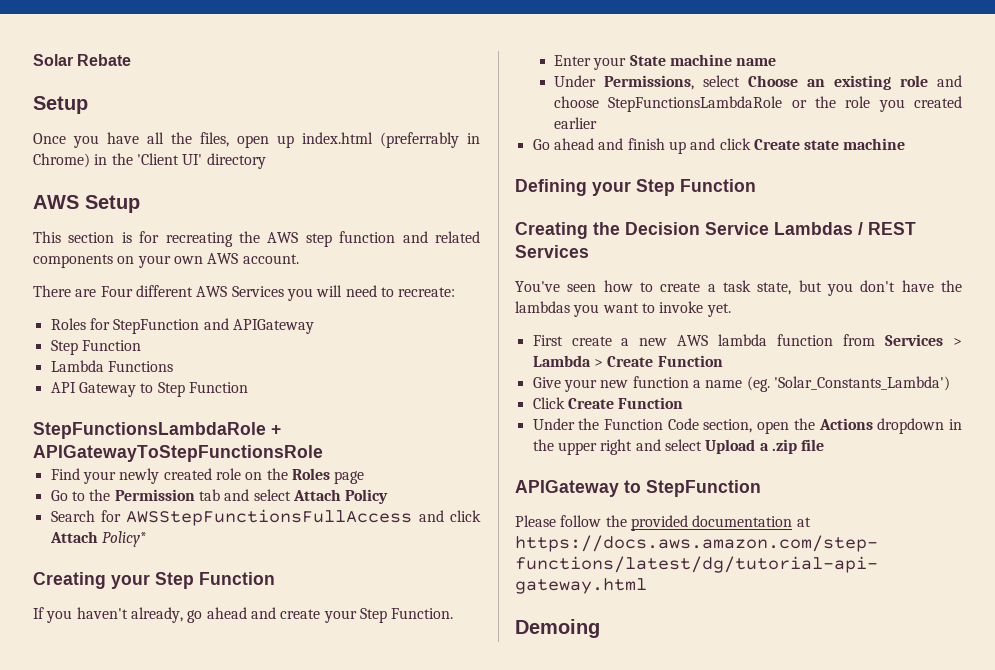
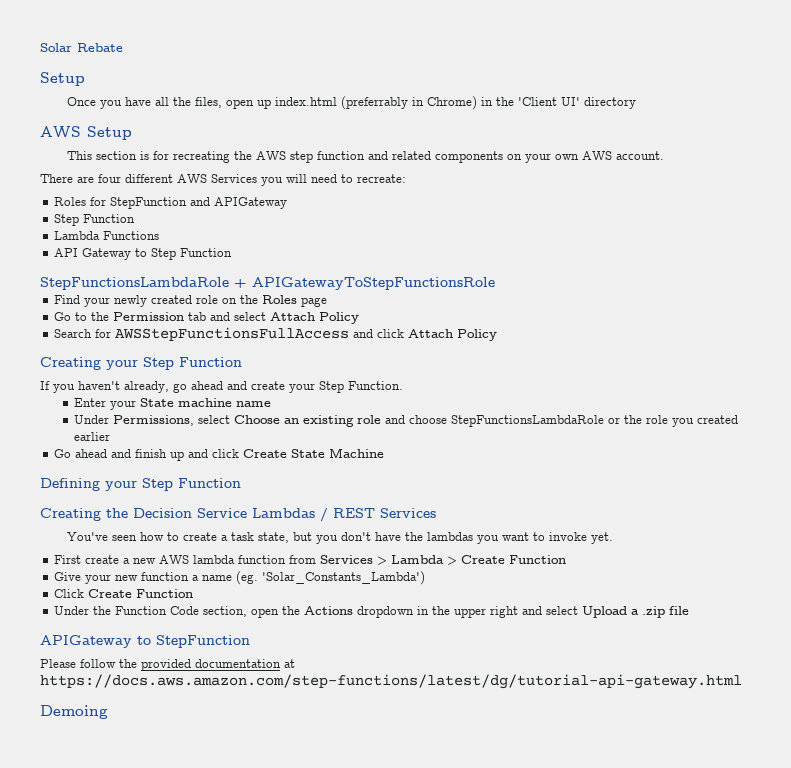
- There are Four different AWS Services you will need to recreate:
+ There are four different AWS Services you will need to recreate:
- Search for AWSStepFunctionsFullAccess and click Attach Policy*
+ Search for AWSStepFunctionsFullAccess and click Attach Policy
- Go ahead and finish up and click Create state machine
+ Go ahead and finish up and click Create State Machine

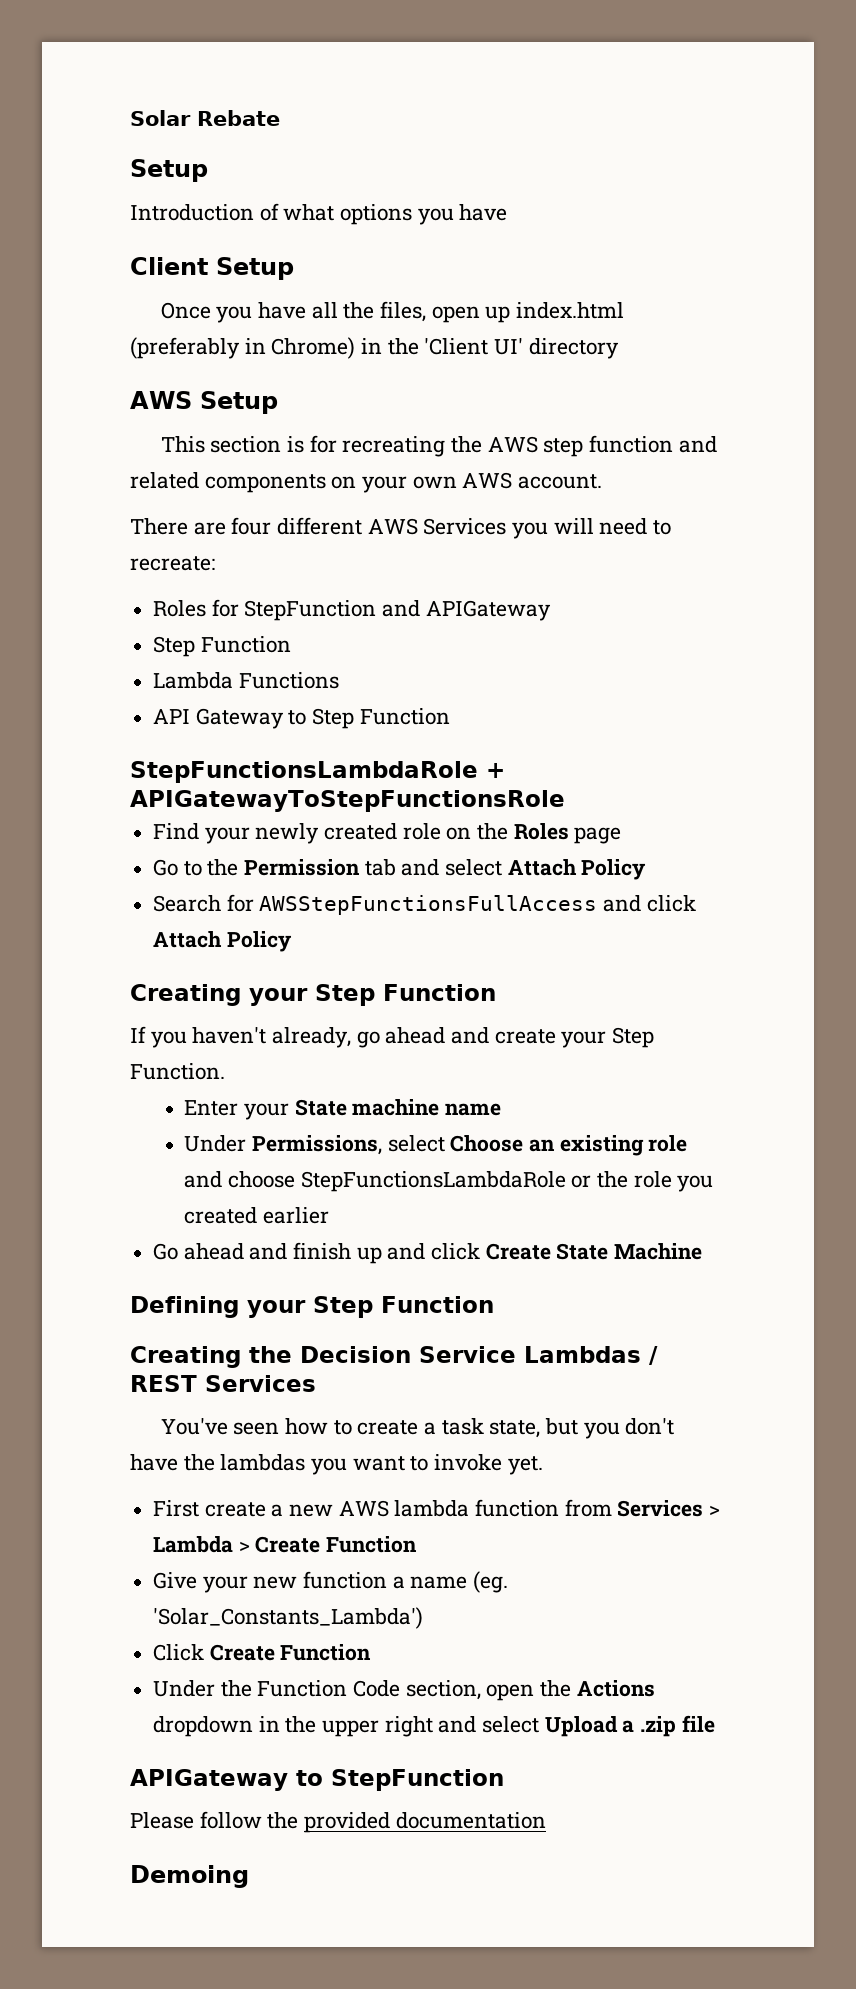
+ Introduction of what options you have
+ Client Setup
- Once you have all the files, open up index.html (preferrably in Chrome) in the 'Client UI' directory
+ Once you have all the files, open up index.html (preferably in Chrome) in the 'Client UI' directory
- Please follow the provided documentation at https://docs.aws.amazon.com/step-functions/latest/dg/tutorial-api-gateway.html
+ Please follow the provided documentation

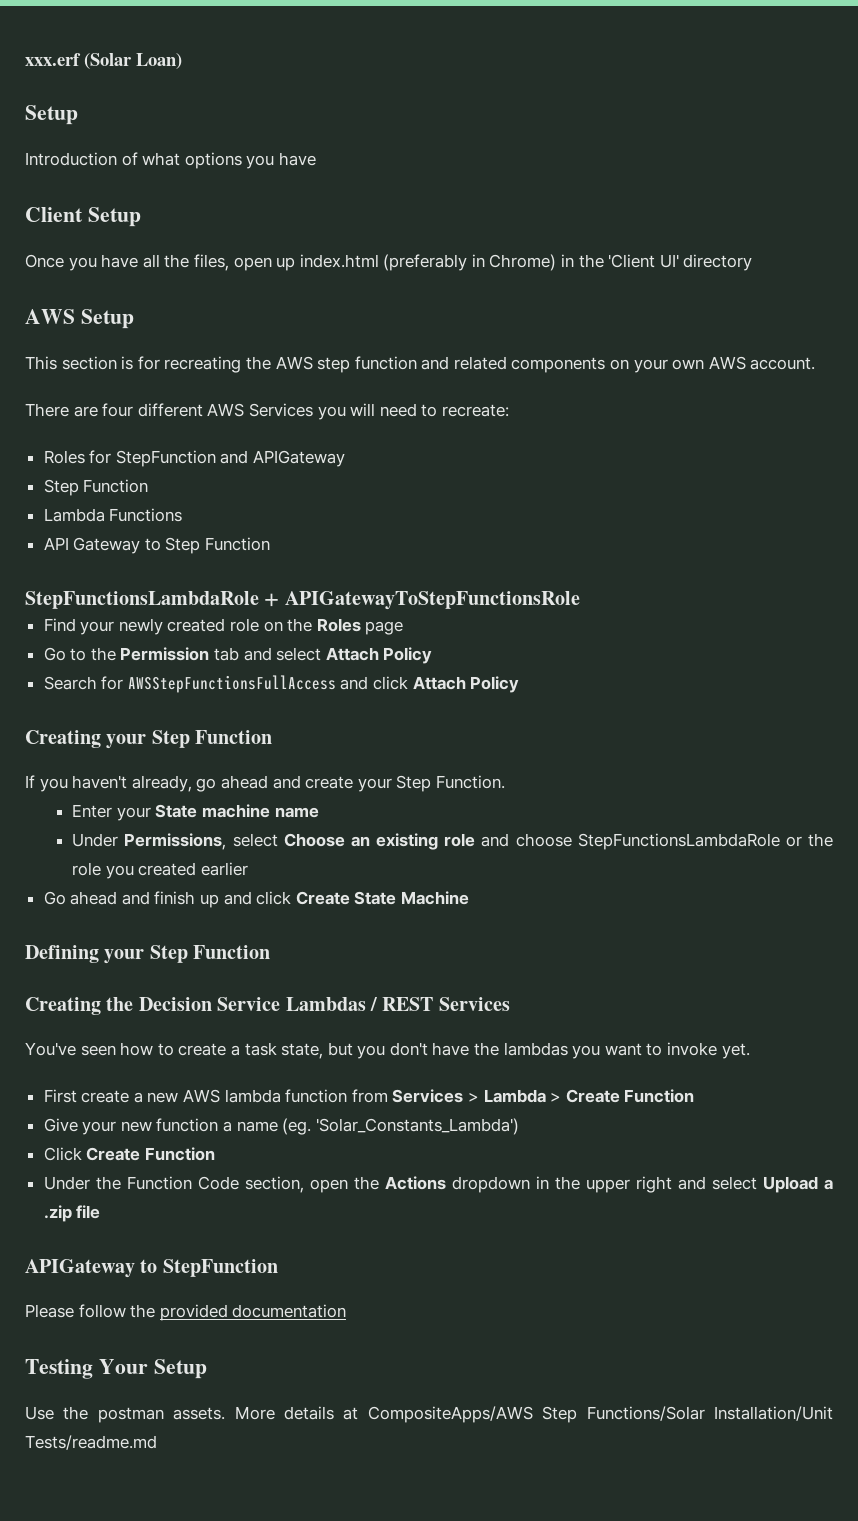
- Solar Rebate
+ xxx.erf (Solar Loan)
- Demoing
+ Testing Your Setup
+ Use the postman assets. More details at CompositeApps/AWS Step Functions/Solar Installation/Unit Tests/readme.md

